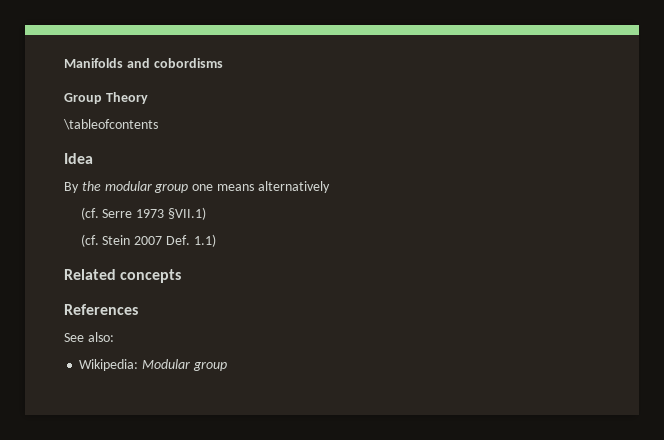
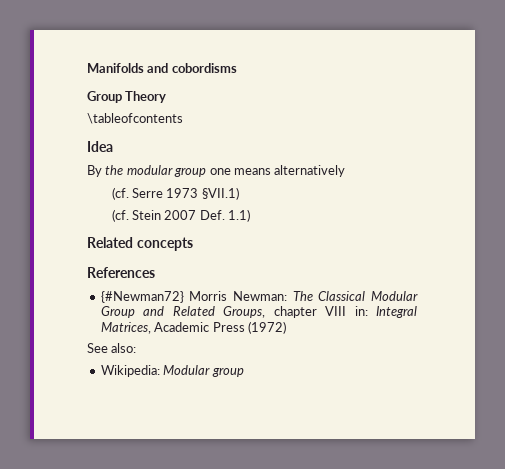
+ {#Newman72} Morris Newman: The Classical Modular Group and Related Groups, chapter VIII in: Integral Matrices, Academic Press (1972)

